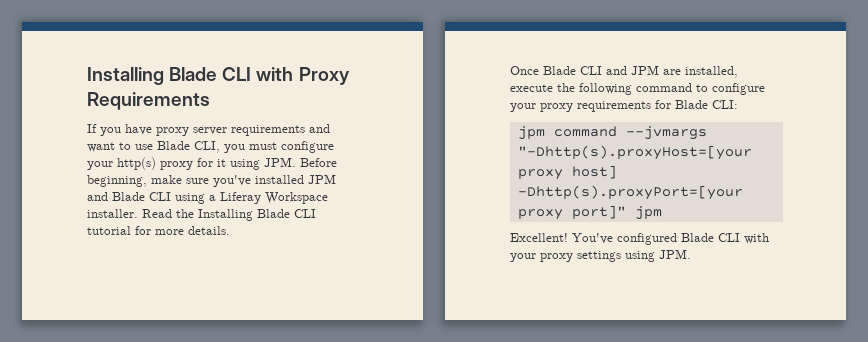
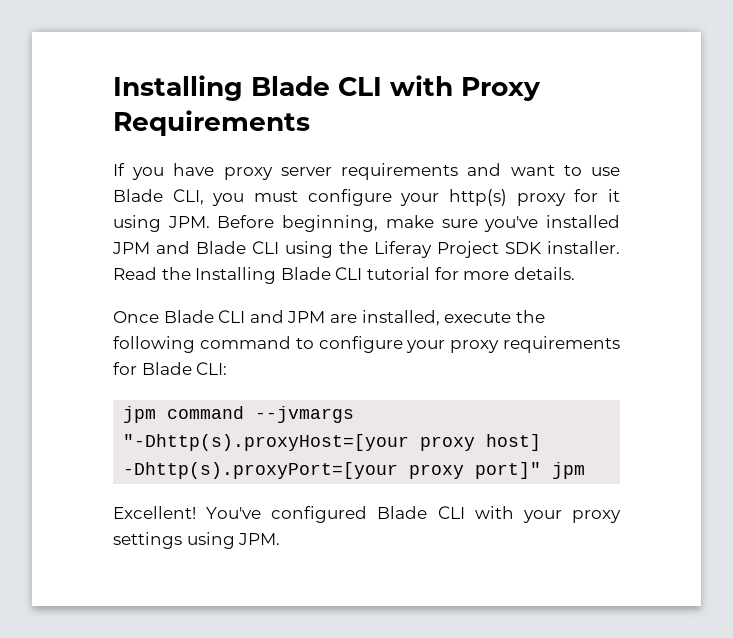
- If you have proxy server requirements and want to use Blade CLI, you must configure your http(s) proxy for it using JPM. Before beginning, make sure you've installed JPM and Blade CLI using a Liferay Workspace installer.
+ If you have proxy server requirements and want to use Blade CLI, you must configure your http(s) proxy for it using JPM. Before beginning, make sure you've installed JPM and Blade CLI using the Liferay Project SDK installer.

